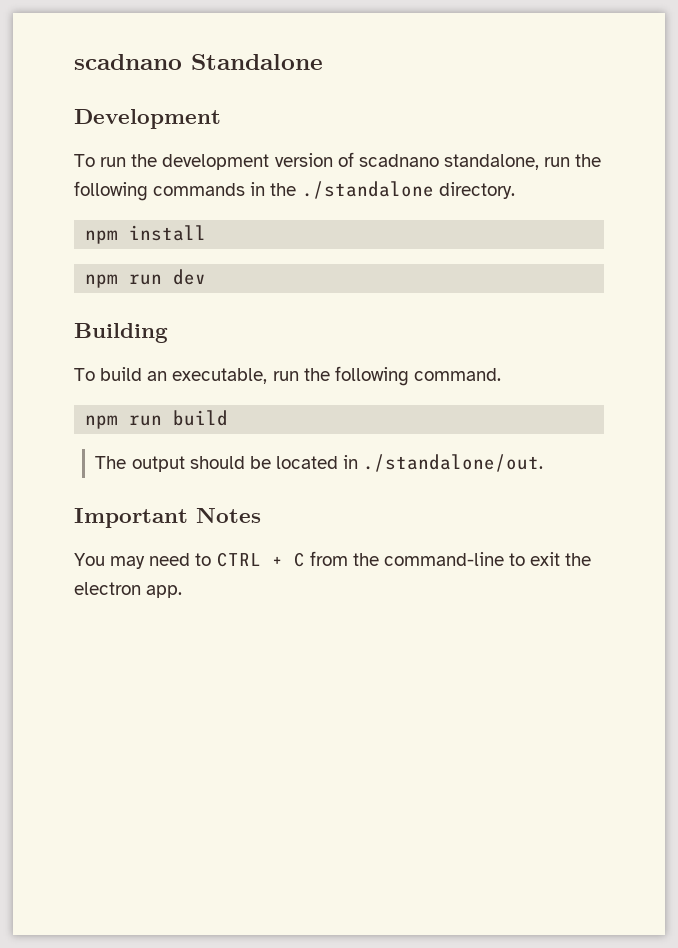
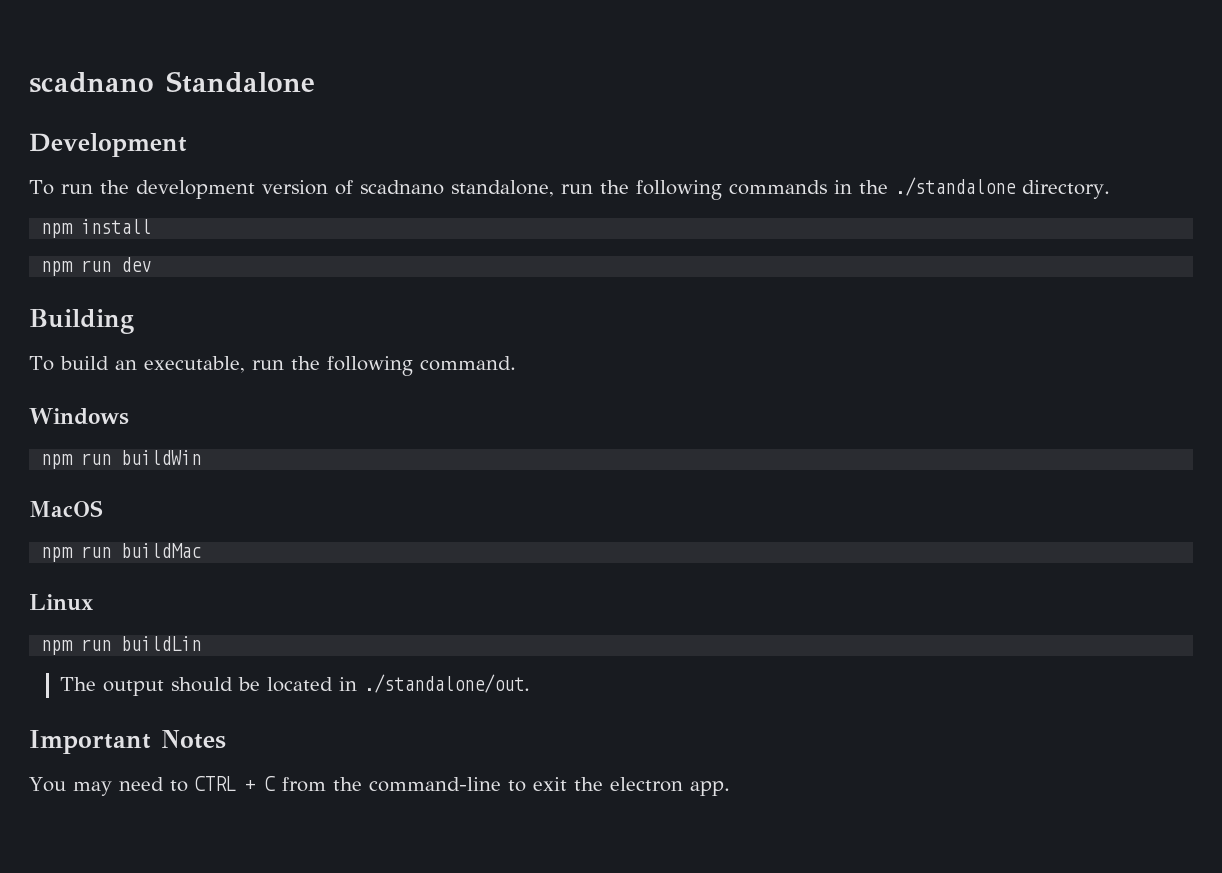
- npm run build
+ Windows
+ npm run buildWin
+ MacOS
+ npm run buildMac
+ Linux
+ npm run buildLin

